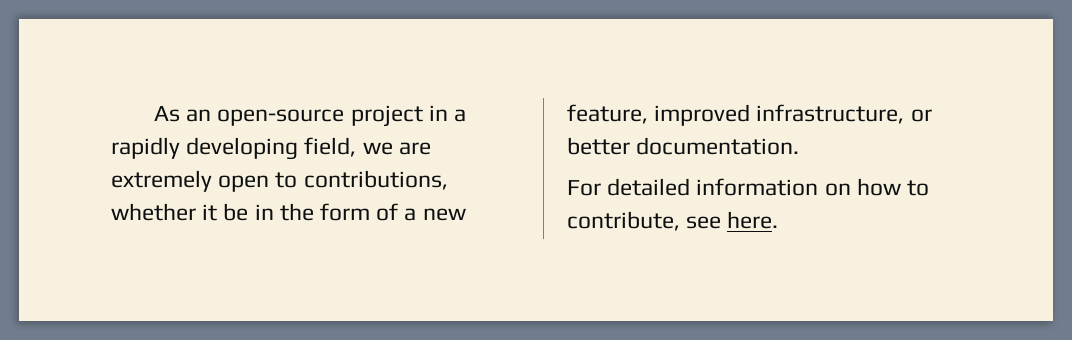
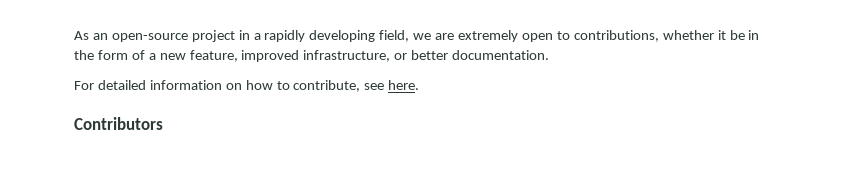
+ Contributors

